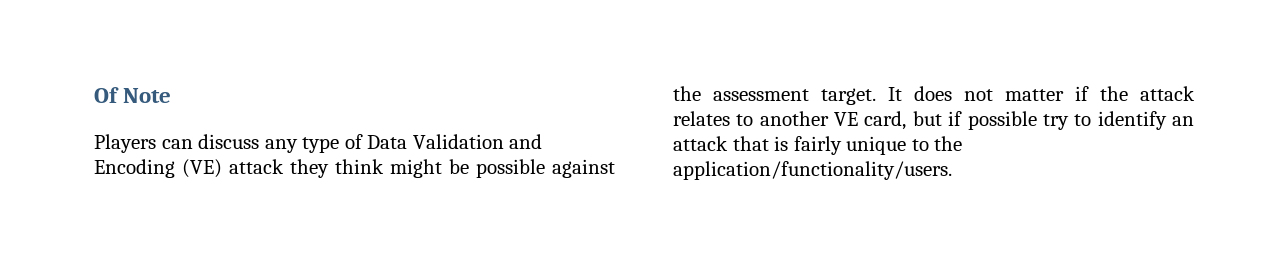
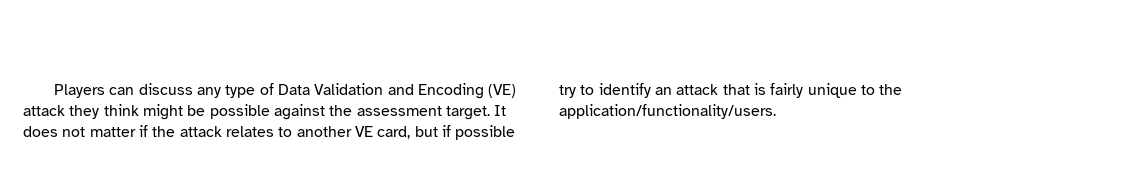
- Of Note

